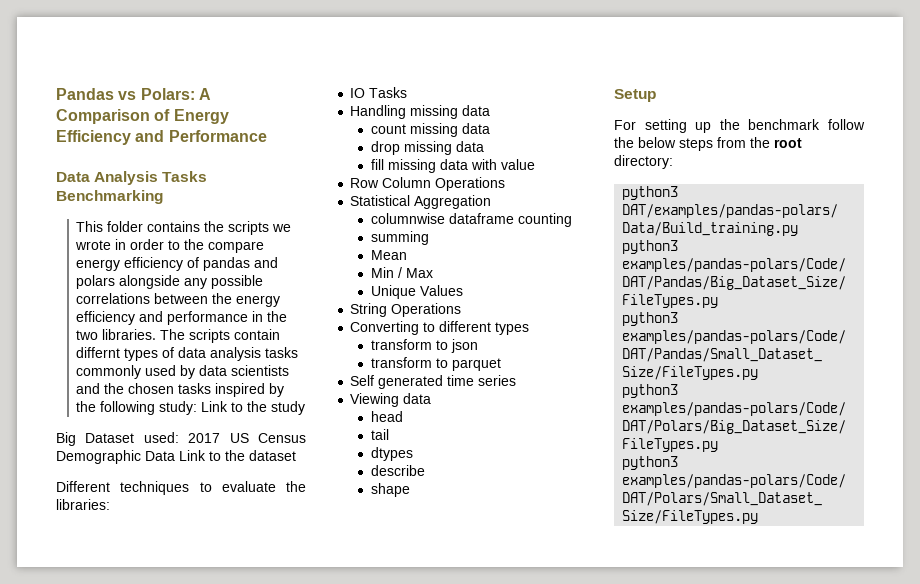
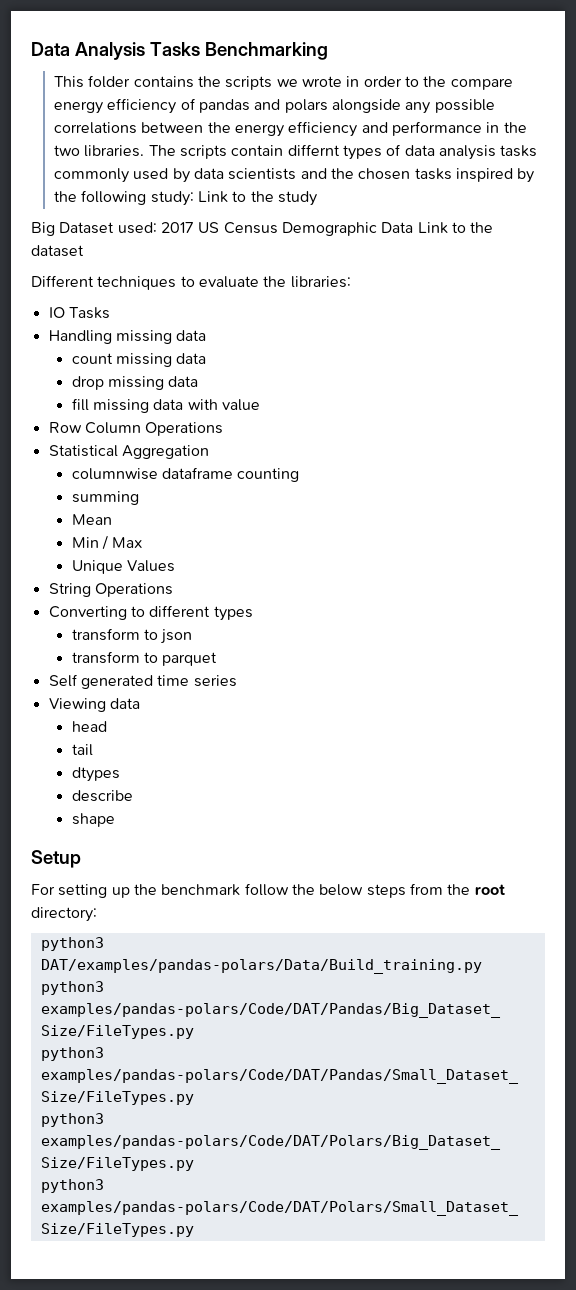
- Pandas vs Polars: A Comparison of Energy Efficiency and Performance

